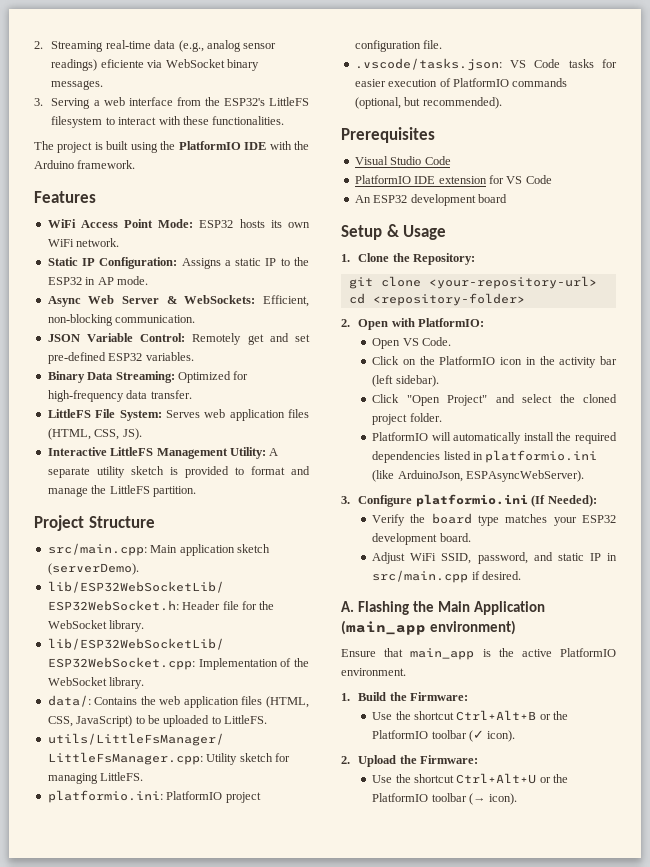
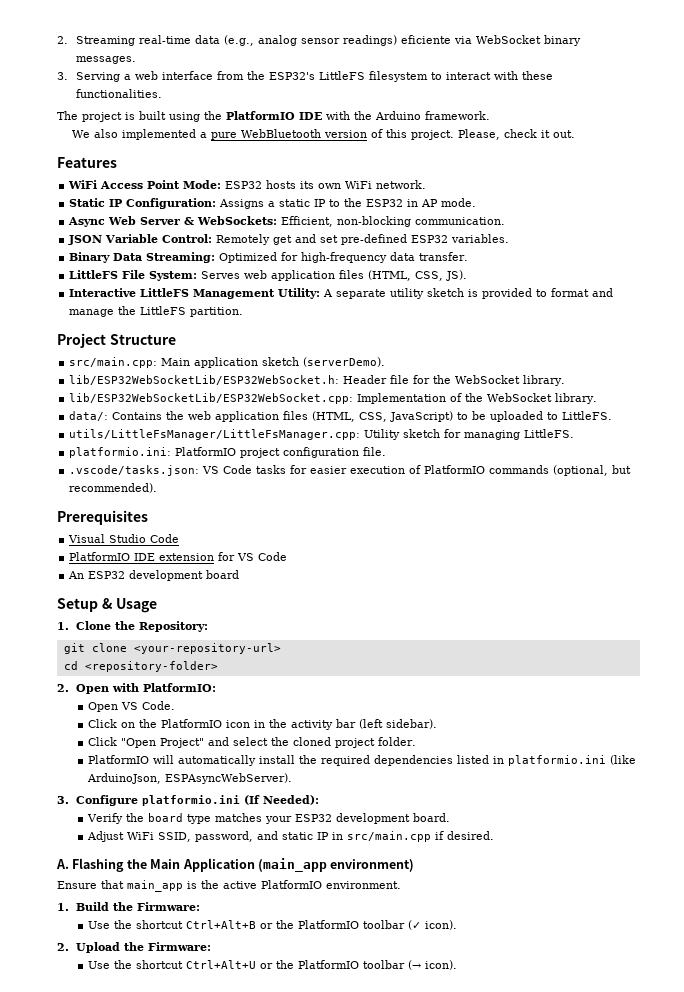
+ We also implemented a pure WebBluetooth version of this project. Please, check it out.

